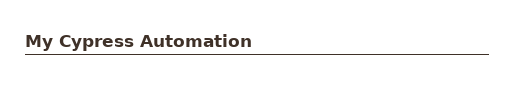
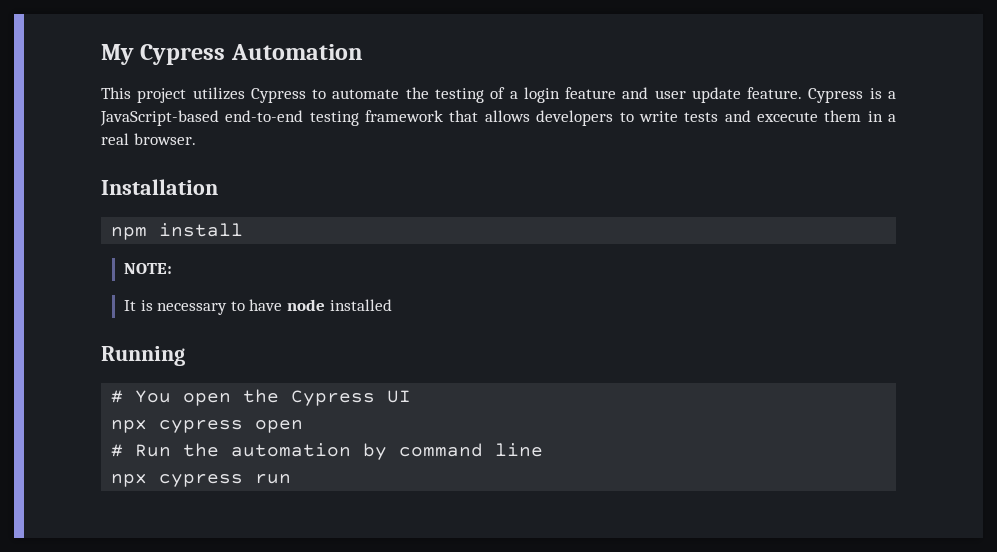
+ This project utilizes Cypress to automate the testing of a login feature and user update feature. Cypress is a JavaScript-based end-to-end testing framework that allows developers to write tests and excecute them in a real browser.
+ Installation
+ npm install
+ NOTE:
+ It is necessary to have node installed
+ Running
+ # You open the Cypress UI
+ npx cypress open
+ # Run the automation by command line
+ npx cypress run

